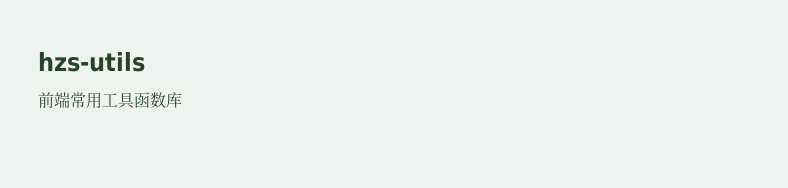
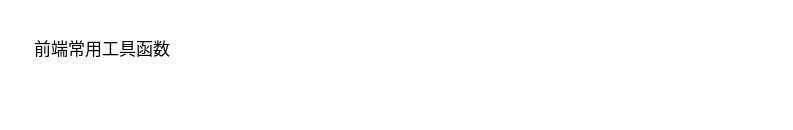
- hzs-utils
- 前端常用工具函数库
+ 前端常用工具函数

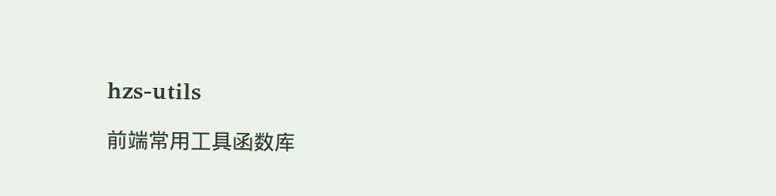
+ hzs-utils
- 前端常用工具函数
+ 前端常用工具函数库

